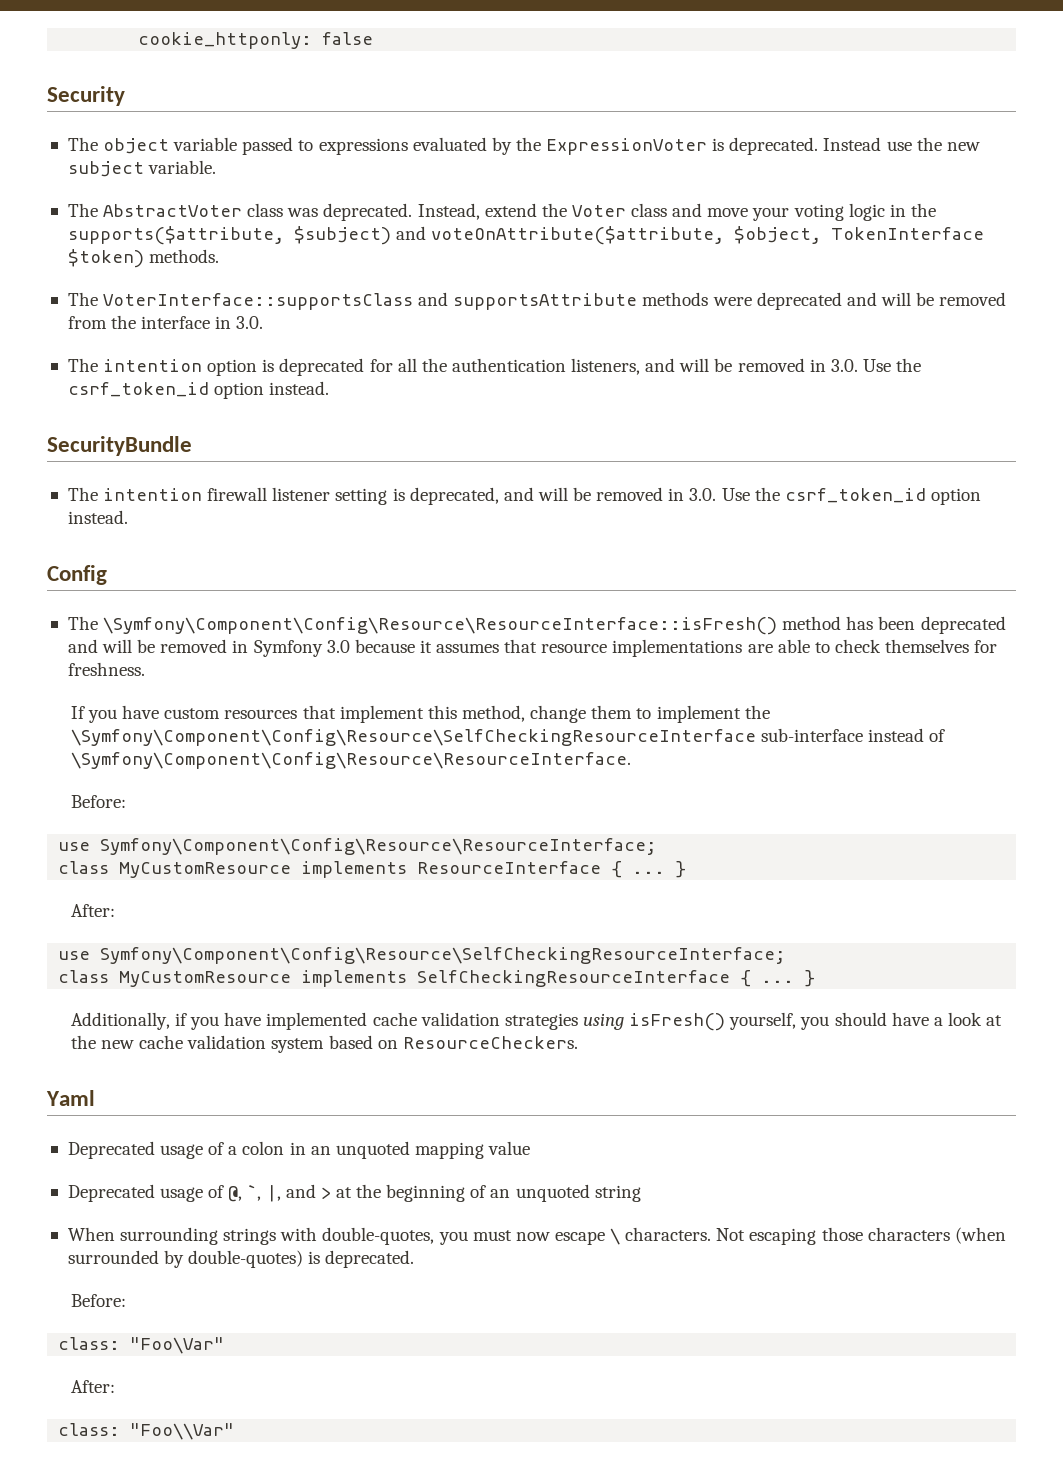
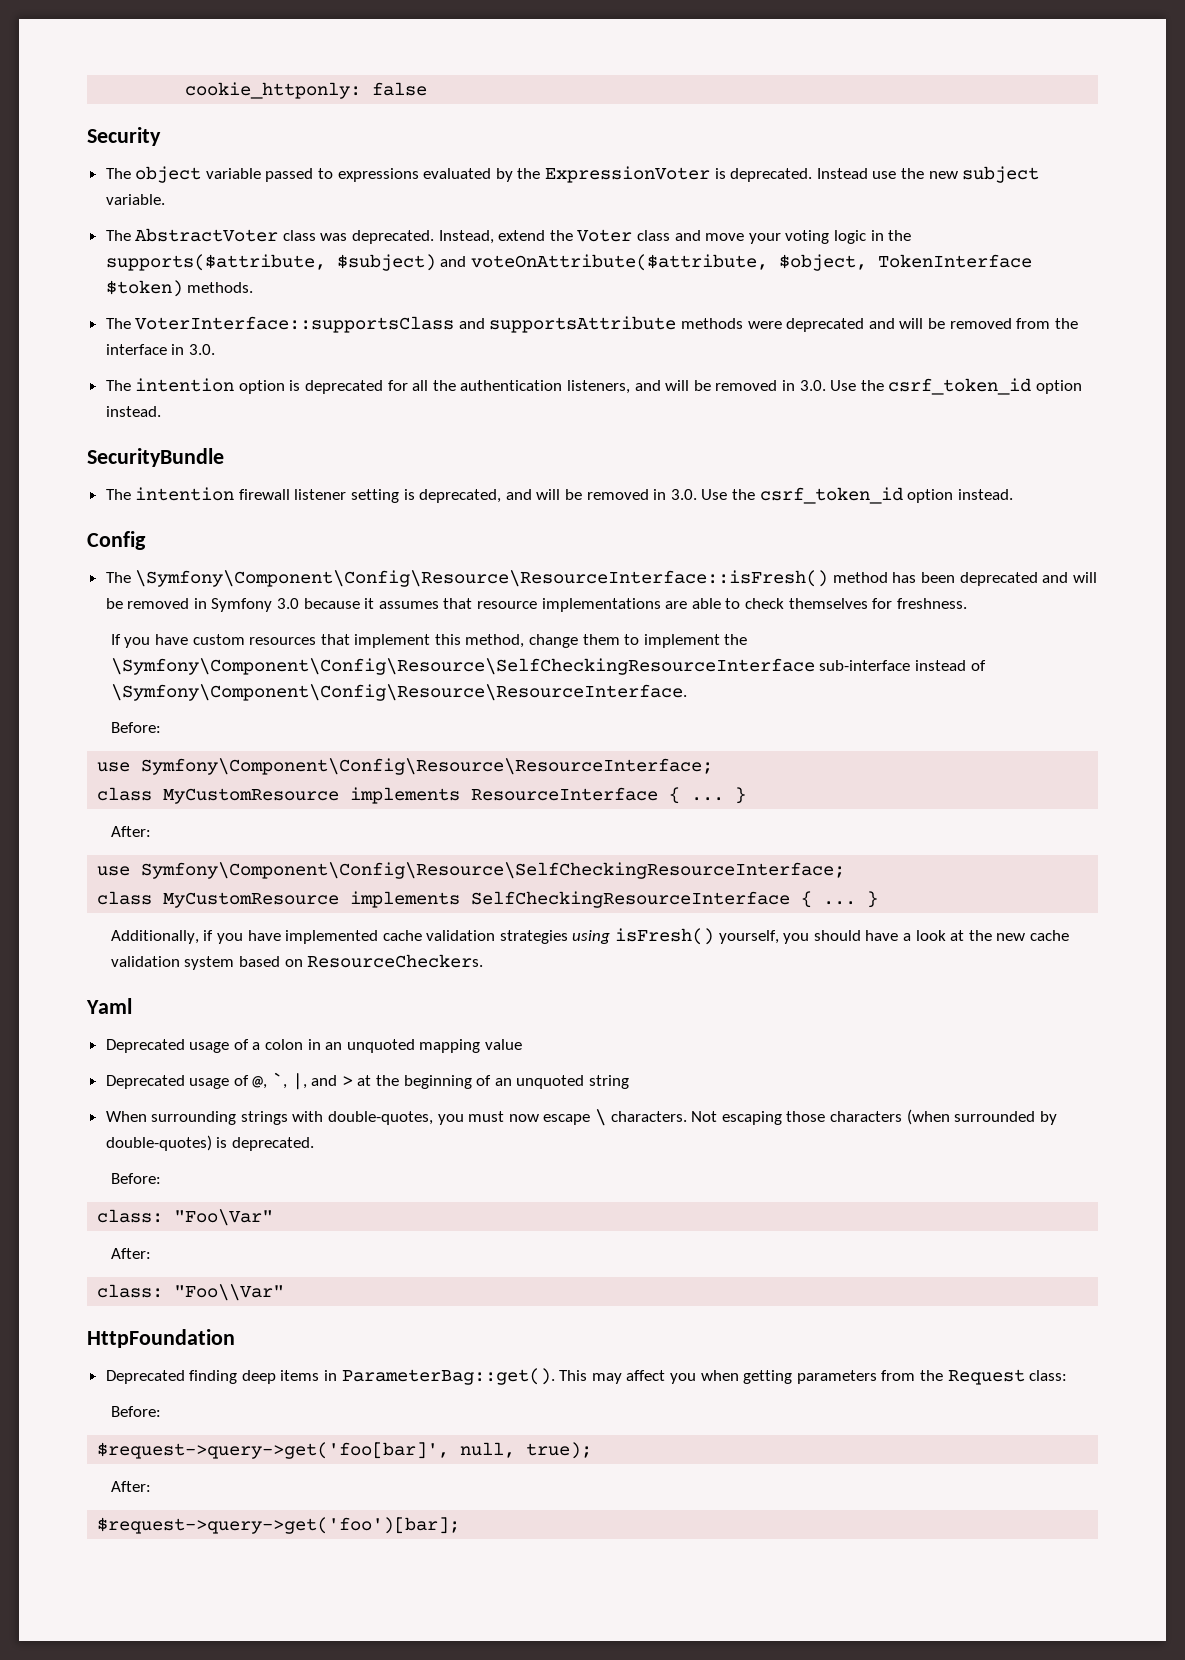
+ HttpFoundation
+ Deprecated finding deep items in ParameterBag::get(). This may affect you when getting parameters from the Request class:
+ Before:
+ $request->query->get('foo[bar]', null, true);
+ After:
+ $request->query->get('foo')[bar];

